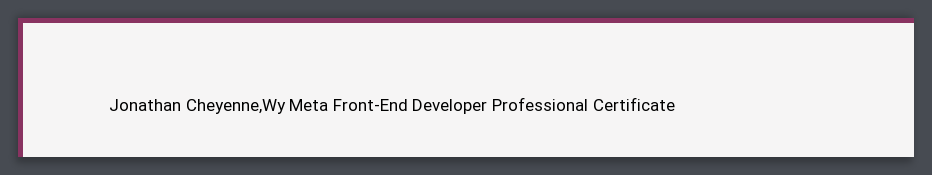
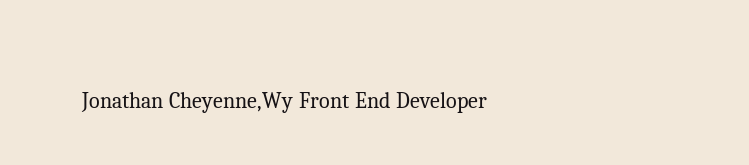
- Jonathan Cheyenne,Wy Meta Front-End Developer Professional Certificate
+ Jonathan Cheyenne,Wy Front End Developer

